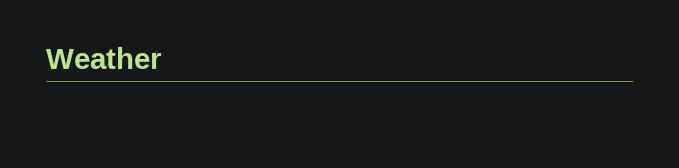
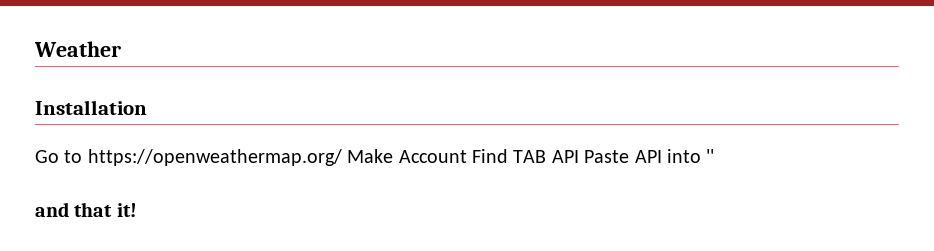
+ Installation
+ Go to https://openweathermap.org/ Make Account Find TAB API Paste API into ''
+ and that it!

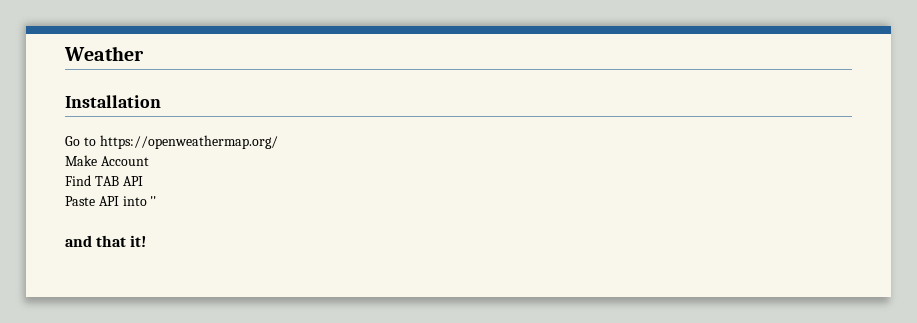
- Go to https://openweathermap.org/ Make Account Find TAB API Paste API into ''
+ Go to https://openweathermap.org/
+ Make Account
+ Find TAB API
+ Paste API into ''

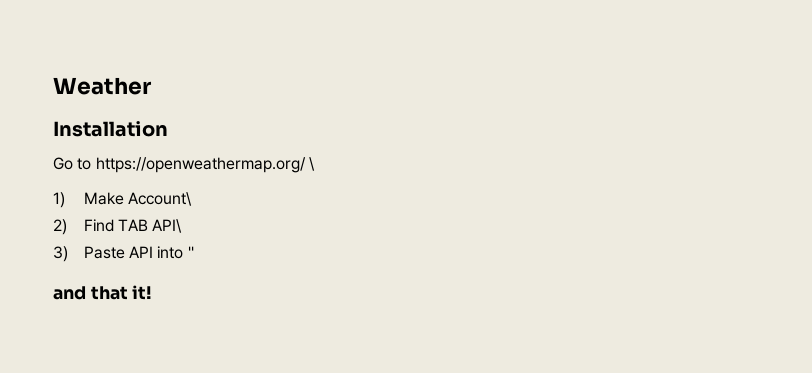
- Go to https://openweathermap.org/
- Make Account
- Find TAB API
- Paste API into ''
+ Go to https://openweathermap.org/ \
+ 1) Make Account\
+ 2) Find TAB API\
+ 3) Paste API into ''

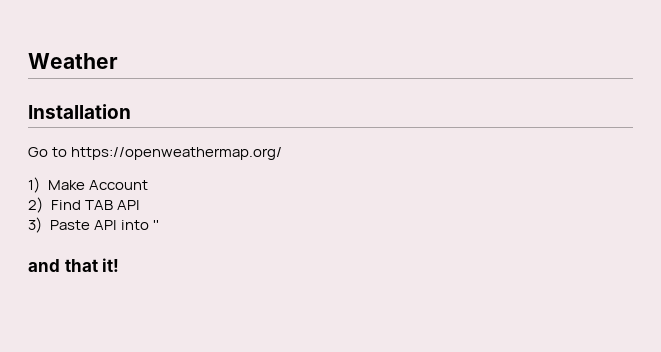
- Go to https://openweathermap.org/ \
+ Go to https://openweathermap.org/
- 1) Make Account\
+ 1) Make Account
- 2) Find TAB API\
+ 2) Find TAB API

